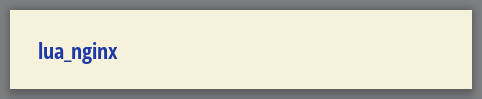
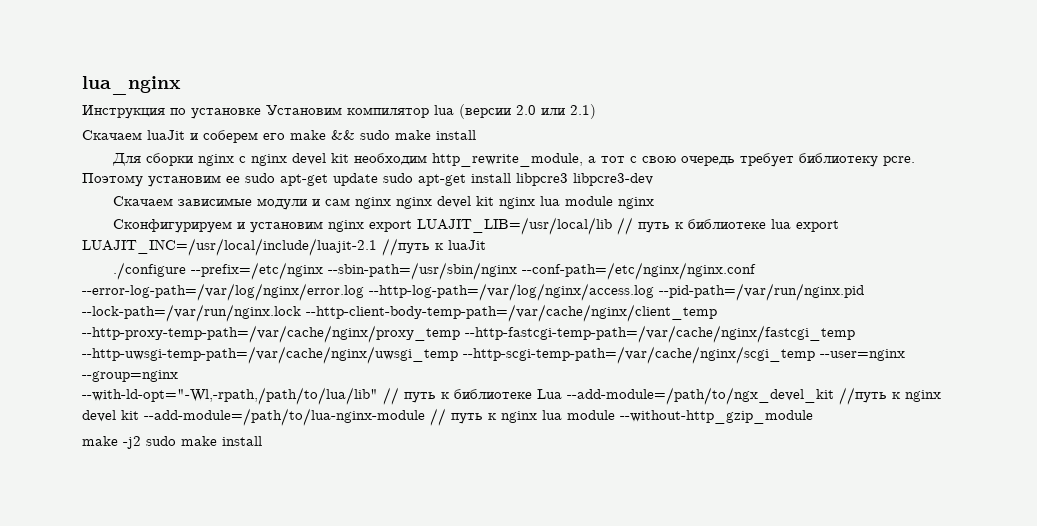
+ Инструкция по установке Установим компилятор lua (версии 2.0 или 2.1)
+ Скачаем luaJit и соберем его make && sudo make install
+ Для сборки nginx с nginx devel kit необходим http_rewrite_module, а тот с свою очередь требует библиотеку pcre. Поэтому установим ее sudo apt-get update sudo apt-get install libpcre3 libpcre3-dev
+ Скачаем зависимые модули и сам nginx nginx devel kit nginx lua module nginx
+ Сконфигурируем и установим nginx export LUAJIT_LIB=/usr/local/lib // путь к библиотеке lua export LUAJIT_INC=/usr/local/include/luajit-2.1 //путь к luaJit
+ ./configure --prefix=/etc/nginx --sbin-path=/usr/sbin/nginx --conf-path=/etc/nginx/nginx.conf --error-log-path=/var/log/nginx/error.log --http-log-path=/var/log/nginx/access.log --pid-path=/var/run/nginx.pid --lock-path=/var/run/nginx.lock --http-client-body-temp-path=/var/cache/nginx/client_temp --http-proxy-temp-path=/var/cache/nginx/proxy_temp --http-fastcgi-temp-path=/var/cache/nginx/fastcgi_temp --http-uwsgi-temp-path=/var/cache/nginx/uwsgi_temp --http-scgi-temp-path=/var/cache/nginx/scgi_temp --user=nginx --group=nginx
+ --with-ld-opt="-Wl,-rpath,/path/to/lua/lib" // путь к библиотеке Lua --add-module=/path/to/ngx_devel_kit //путь к nginx devel kit --add-module=/path/to/lua-nginx-module // путь к nginx lua module --without-http_gzip_module
+ make -j2 sudo make install

